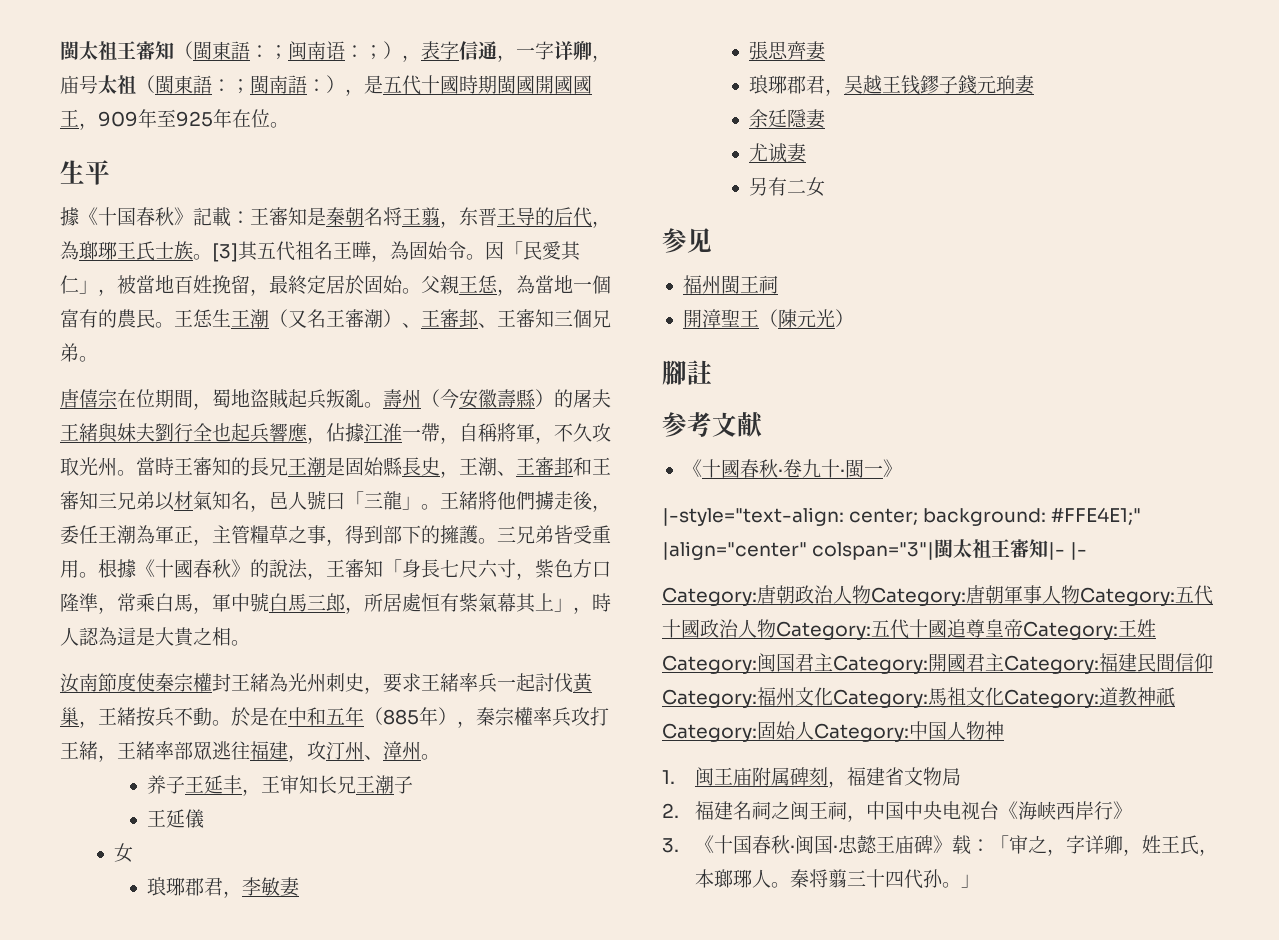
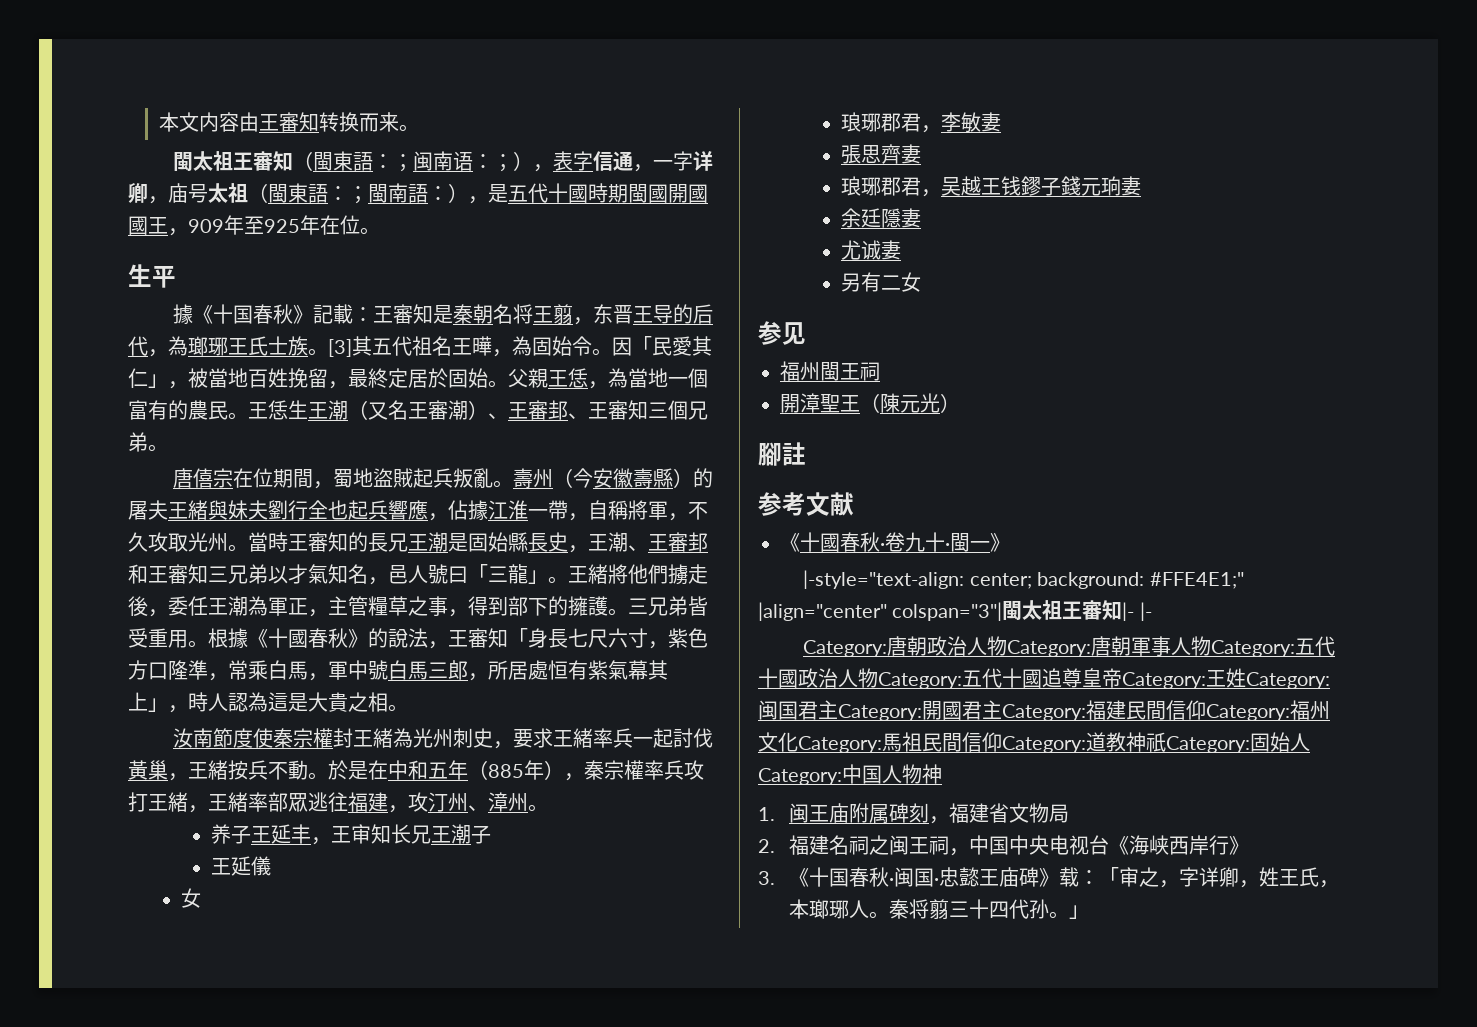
+ 本文内容由王審知转换而来。
- 當時王審知的長兄王潮是固始縣長史，王潮、王審邽和王審知三兄弟以材氣知名，邑人號曰「三龍」。
+ 當時王審知的長兄王潮是固始縣長史，王潮、王審邽和王審知三兄弟以才氣知名，邑人號曰「三龍」。
- Category:唐朝政治人物Category:唐朝軍事人物Category:五代十國政治人物Category:五代十國追尊皇帝Category:王姓Category:闽国君主Category:開國君主Category:福建民間信仰Category:福州文化Category:馬祖文化Category:道教神祇Category:固始人Category:中国人物神
+ Category:唐朝政治人物Category:唐朝軍事人物Category:五代十國政治人物Category:五代十國追尊皇帝Category:王姓Category:闽国君主Category:開國君主Category:福建民間信仰Category:福州文化Category:馬祖民間信仰Category:道教神祇Category:固始人Category:中国人物神

